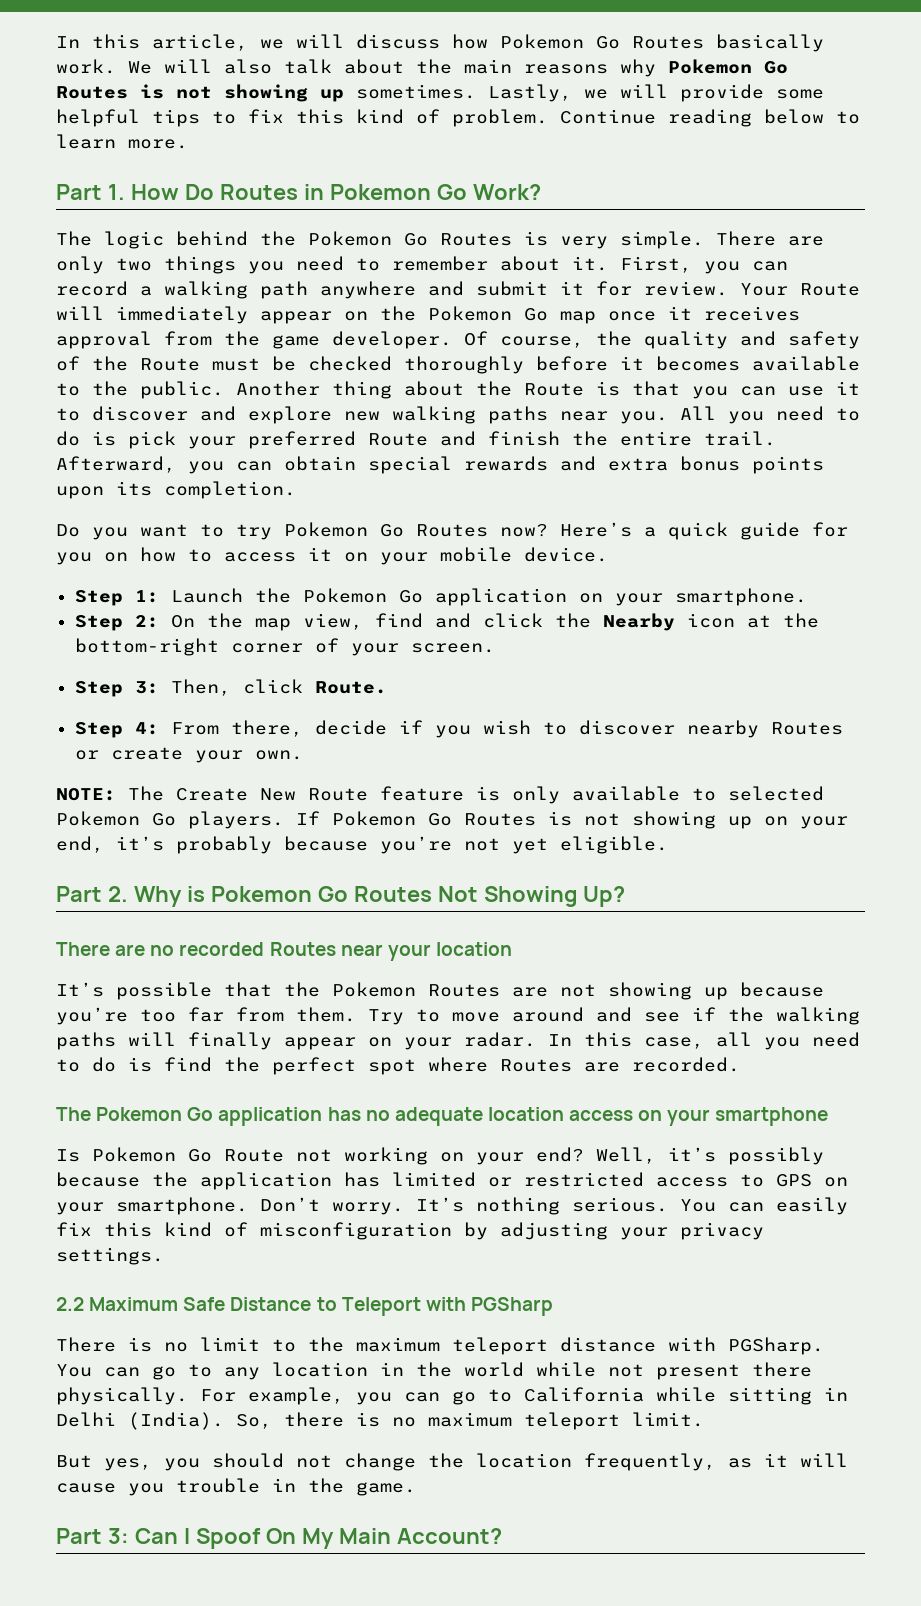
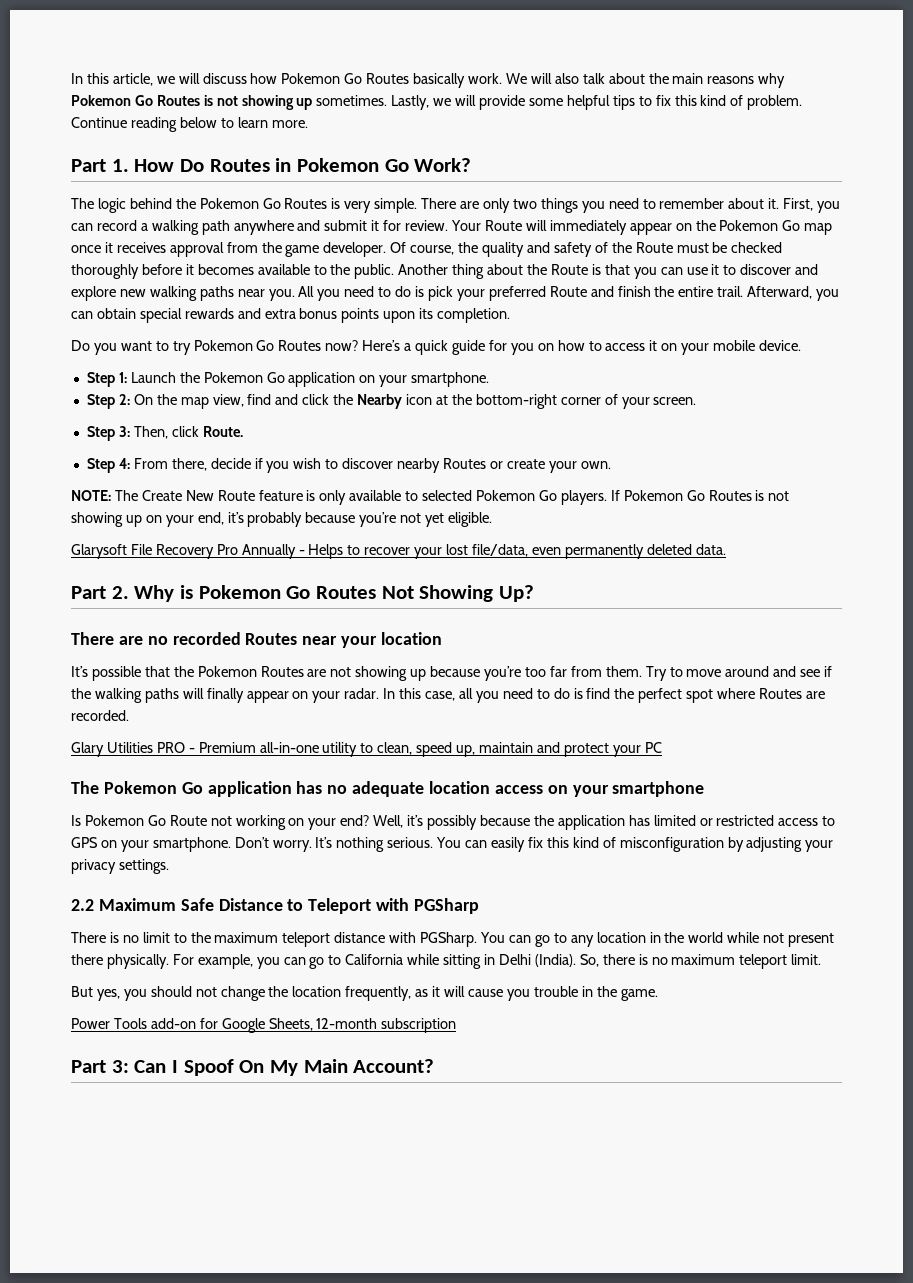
+ Glarysoft File Recovery Pro Annually - Helps to recover your lost file/data, even permanently deleted data.
+ Glary Utilities PRO - Premium all-in-one utility to clean, speed up, maintain and protect your PC
+ Power Tools add-on for Google Sheets, 12-month subscription

